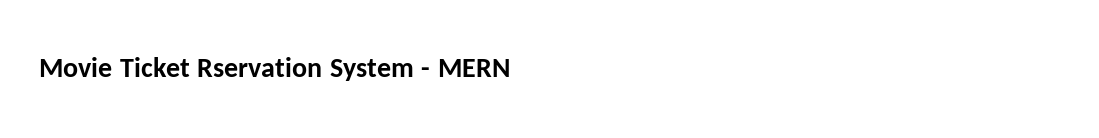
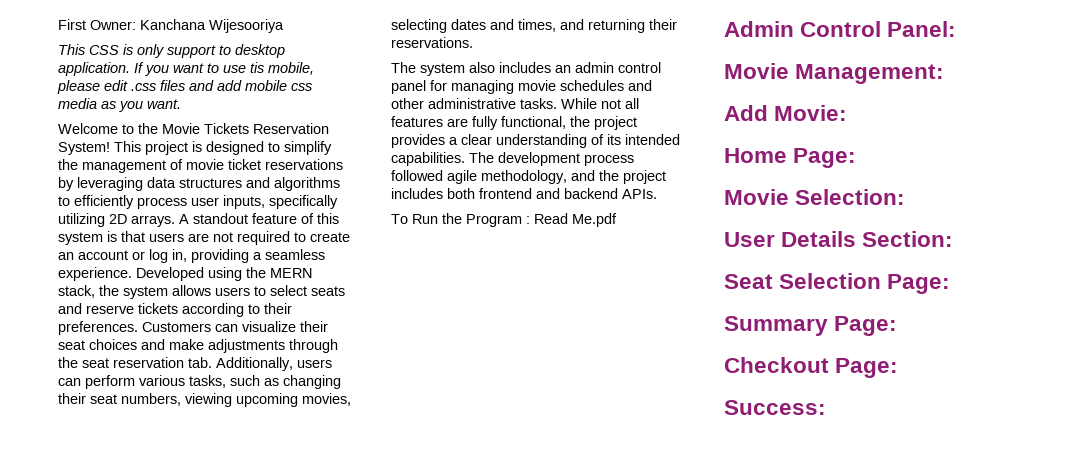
- Movie Ticket Rservation System - MERN
+ First Owner: Kanchana Wijesooriya
+ This CSS is only support to desktop application. If you want to use tis mobile, please edit .css files and add mobile css media as you want.
+ Welcome to the Movie Tickets Reservation System! This project is designed to simplify the management of movie ticket reservations by leveraging data structures and algorithms to efficiently process user inputs, specifically utilizing 2D arrays. A standout feature of this system is that users are not required to create an account or log in, providing a seamless experience. Developed using the MERN stack, the system allows users to select seats and reserve tickets according to their preferences. Customers can visualize their seat choices and make adjustments through the seat reservation tab. Additionally, users can perform various tasks, such as changing their seat numbers, viewing upcoming movies, selecting dates and times, and returning their reservations.
+ The system also includes an admin control panel for managing movie schedules and other administrative tasks. While not all features are fully functional, the project provides a clear understanding of its intended capabilities. The development process followed agile methodology, and the project includes both frontend and backend APIs.
+ To Run the Program : Read Me.pdf
+ Admin Control Panel:
+ Movie Management:
+ Add Movie:
+ Home Page:
+ Movie Selection:
+ User Details Section:
+ Seat Selection Page:
+ Summary Page:
+ Checkout Page:
+ Success:

